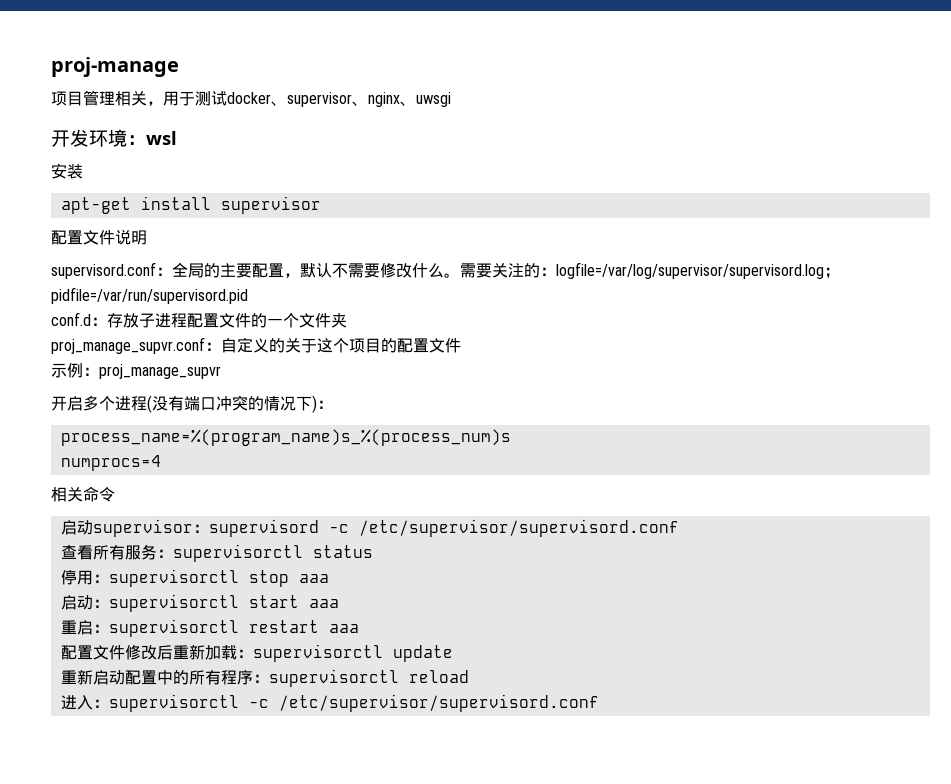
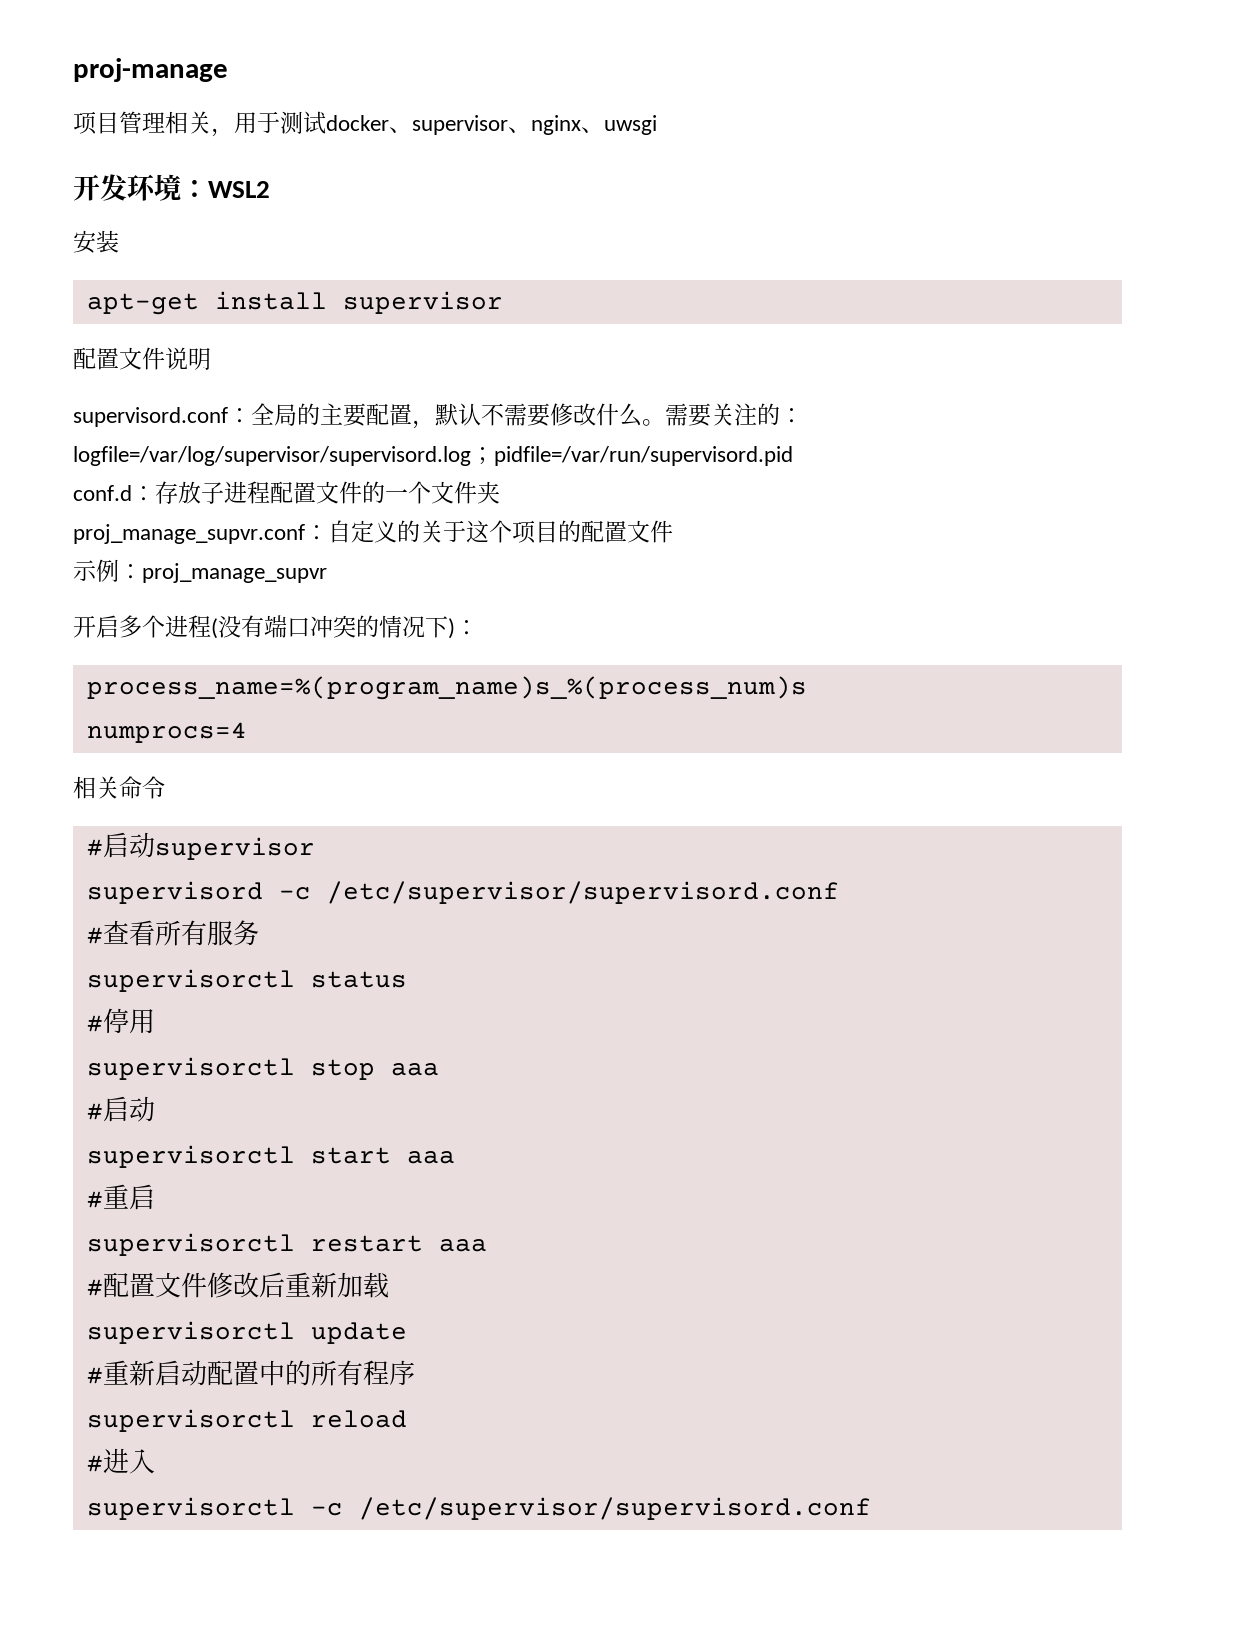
- 开发环境：wsl
+ 开发环境：WSL2
- 启动supervisor：supervisord -c /etc/supervisor/supervisord.conf
+ #启动supervisor
+ supervisord -c /etc/supervisor/supervisord.conf
- 查看所有服务：supervisorctl status
+ #查看所有服务
+ supervisorctl status
- 停用：supervisorctl stop aaa
- 启动：supervisorctl start aaa
+ #停用
+ supervisorctl stop aaa
+ #启动
+ supervisorctl start aaa
- 重启：supervisorctl restart aaa
+ #重启
+ supervisorctl restart aaa
- 配置文件修改后重新加载：supervisorctl update
+ #配置文件修改后重新加载
+ supervisorctl update
- 重新启动配置中的所有程序：supervisorctl reload
+ #重新启动配置中的所有程序
+ supervisorctl reload
- 进入：supervisorctl -c /etc/supervisor/supervisord.conf
+ #进入
+ supervisorctl -c /etc/supervisor/supervisord.conf

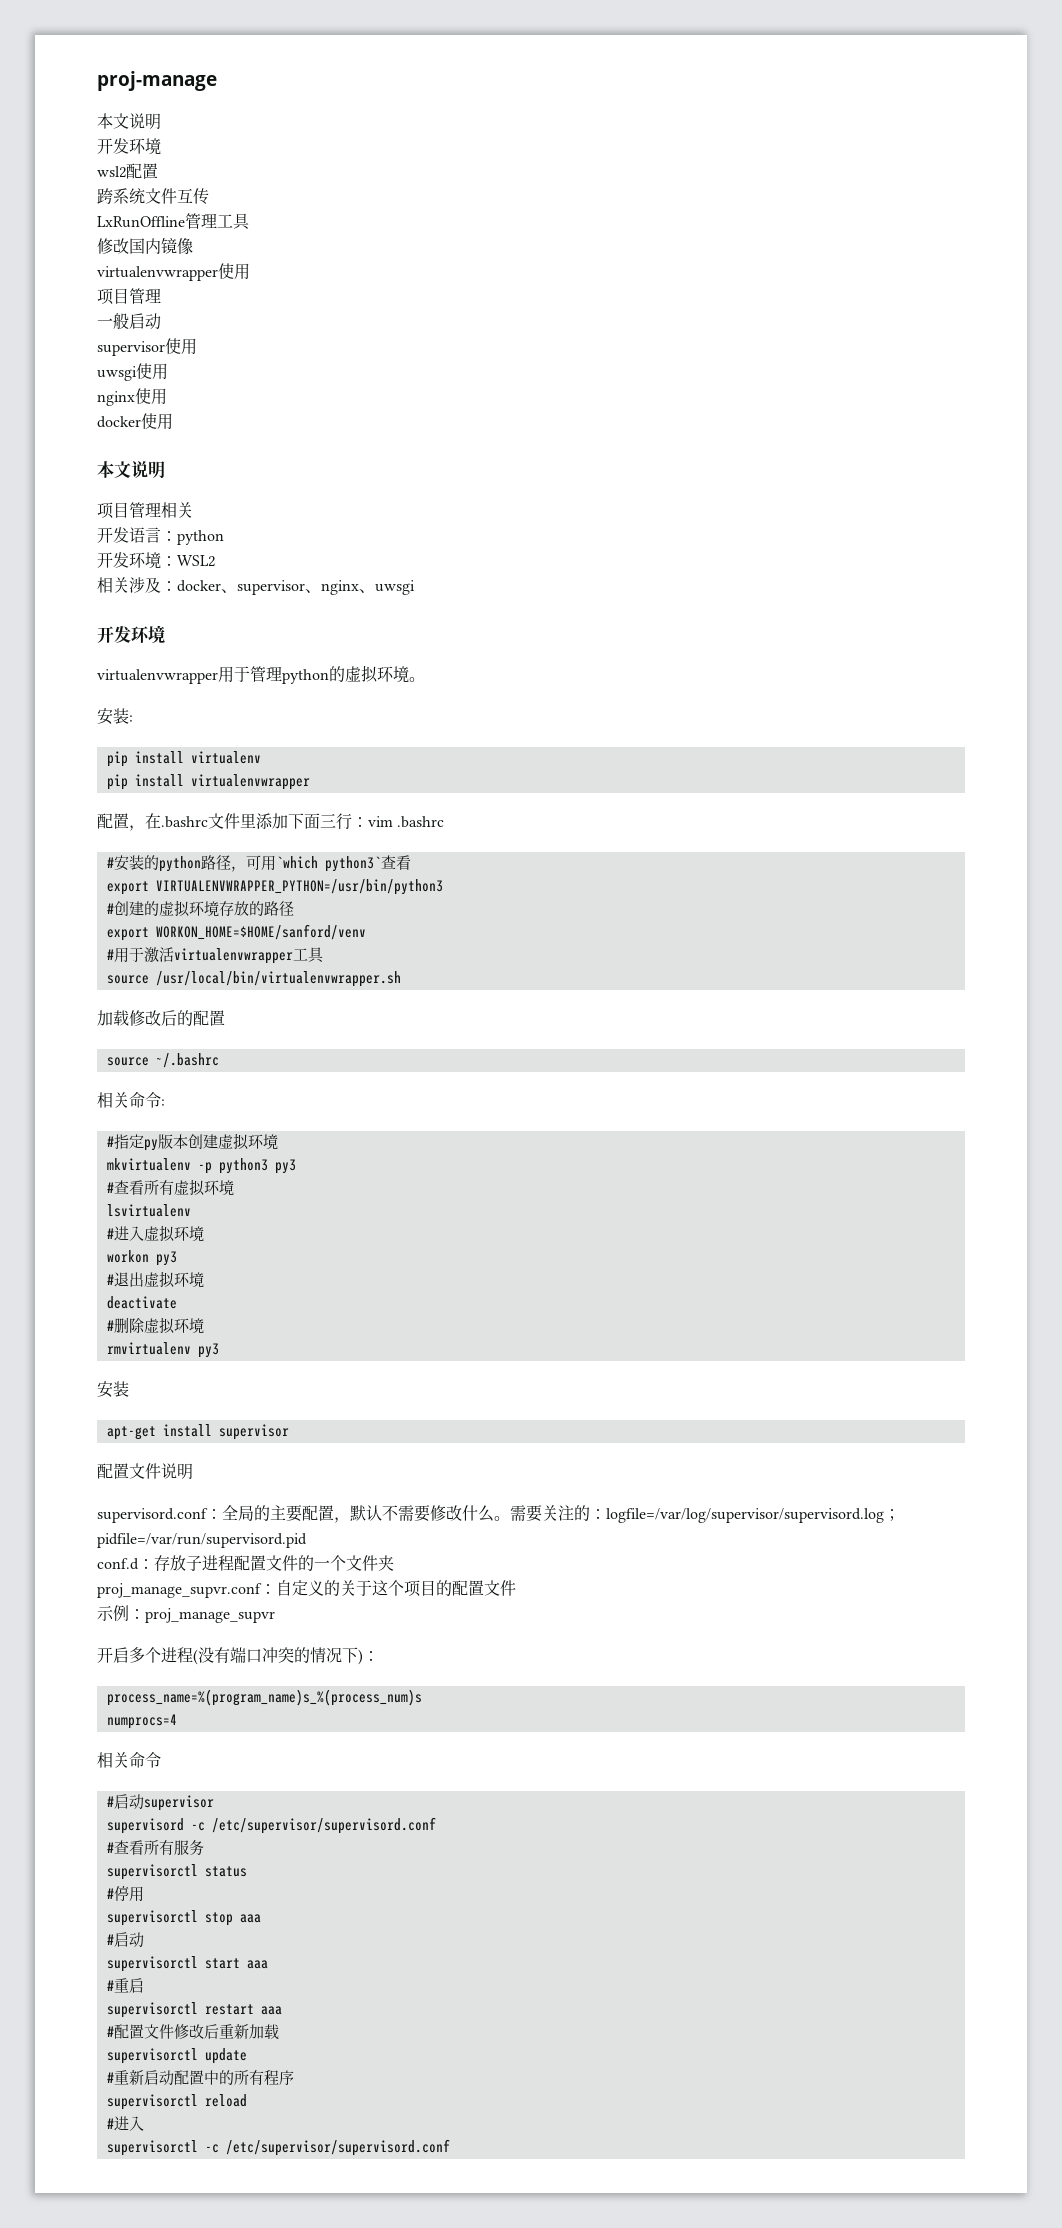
  proj-manage
- 项目管理相关，用于测试docker、supervisor、nginx、uwsgi
+ 本文说明
+ 开发环境
+ wsl2配置
+ 跨系统文件互传
+ LxRunOffline管理工具
+ 修改国内镜像
+ virtualenvwrapper使用
+ 项目管理
+ 一般启动
+ supervisor使用
+ uwsgi使用
+ nginx使用
+ docker使用
+ 本文说明
+ 项目管理相关
+ 开发语言：python
  开发环境：WSL2
+ 相关涉及：docker、supervisor、nginx、uwsgi
+ 开发环境
+ virtualenvwrapper用于管理python的虚拟环境。
+ 安装:
+ pip install virtualenv
+ pip install virtualenvwrapper
+ 配置，在.bashrc文件里添加下面三行：vim .bashrc
+ #安装的python路径，可用`which python3`查看
+ export VIRTUALENVWRAPPER_PYTHON=/usr/bin/python3
+ #创建的虚拟环境存放的路径
+ export WORKON_HOME=$HOME/sanford/venv
+ #用于激活virtualenvwrapper工具
+ source /usr/local/bin/virtualenvwrapper.sh
+ 加载修改后的配置
+ source ~/.bashrc
+ 相关命令:
+ #指定py版本创建虚拟环境
+ mkvirtualenv -p python3 py3
+ #查看所有虚拟环境
+ lsvirtualenv
+ #进入虚拟环境
+ workon py3
+ #退出虚拟环境
+ deactivate
+ #删除虚拟环境
+ rmvirtualenv py3

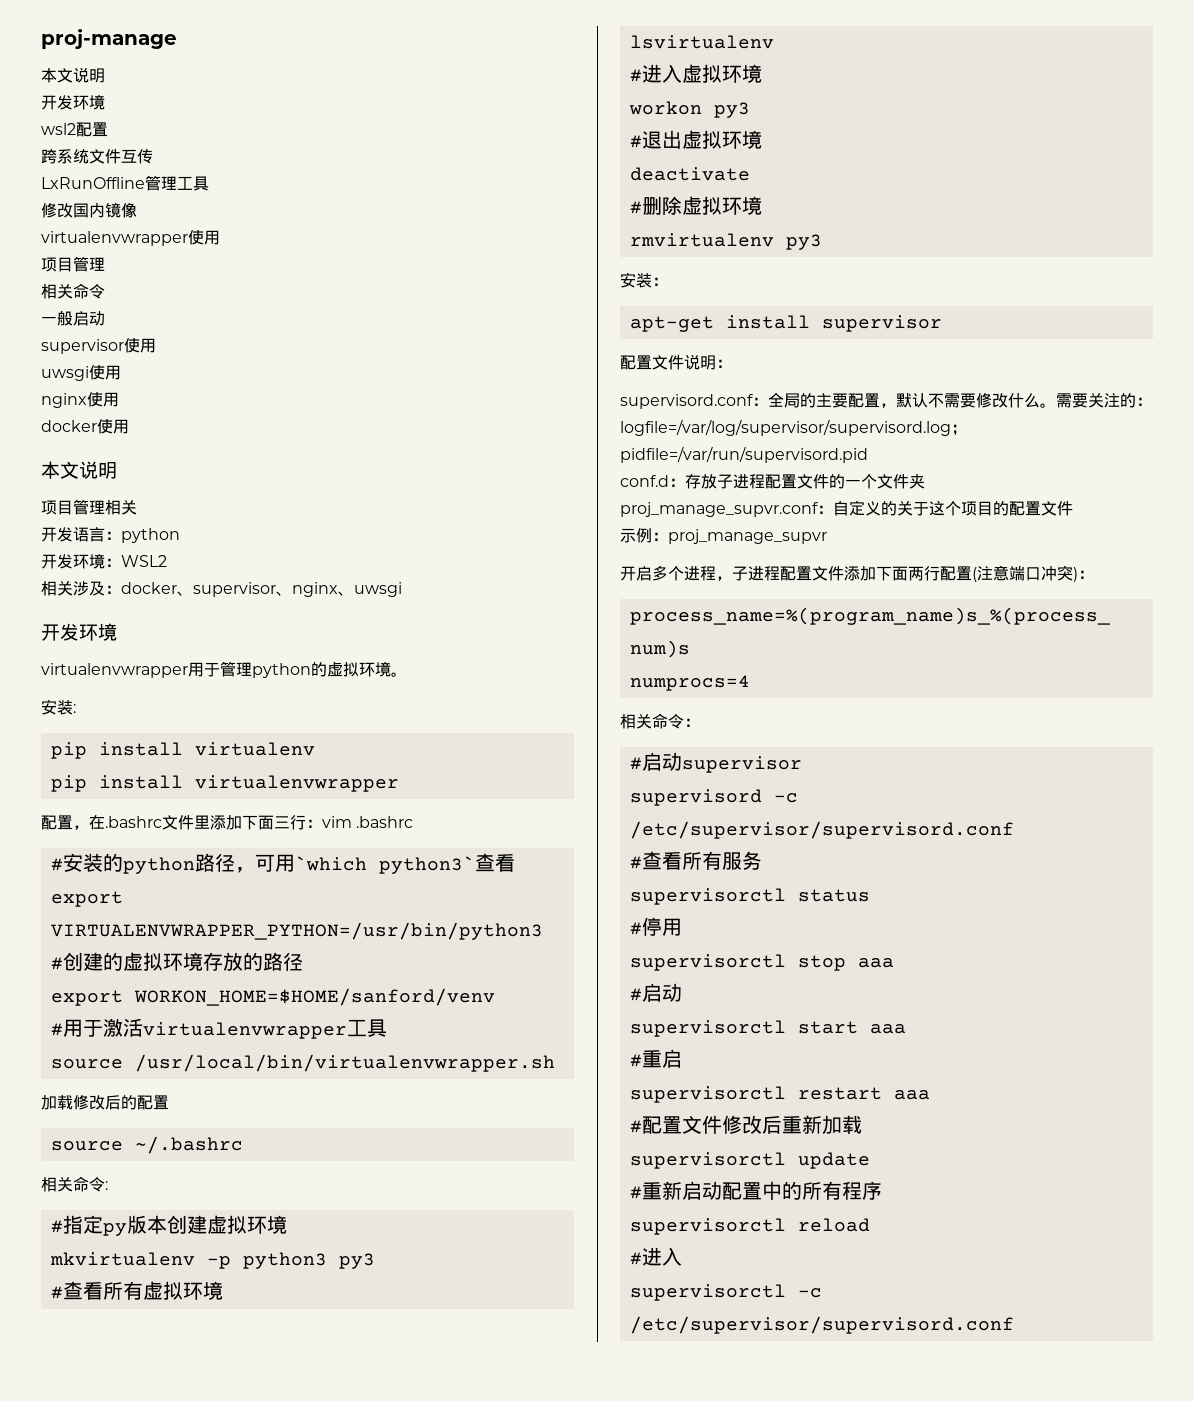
  virtualenvwrapper使用
  项目管理
+ 相关命令
  rmvirtualenv py3
- 安装
+ 安装：
- 配置文件说明
+ 配置文件说明：
- 开启多个进程(没有端口冲突的情况下)：
+ 开启多个进程，子进程配置文件添加下面两行配置(注意端口冲突)：
  numprocs=4
- 相关命令
+ 相关命令：

